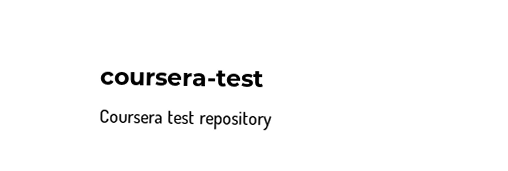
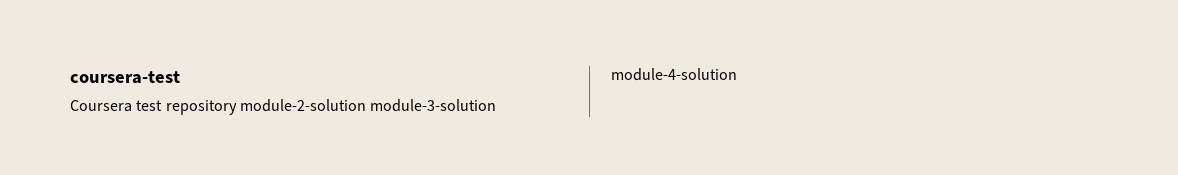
- Coursera test repository
+ Coursera test repository module-2-solution module-3-solution module-4-solution

